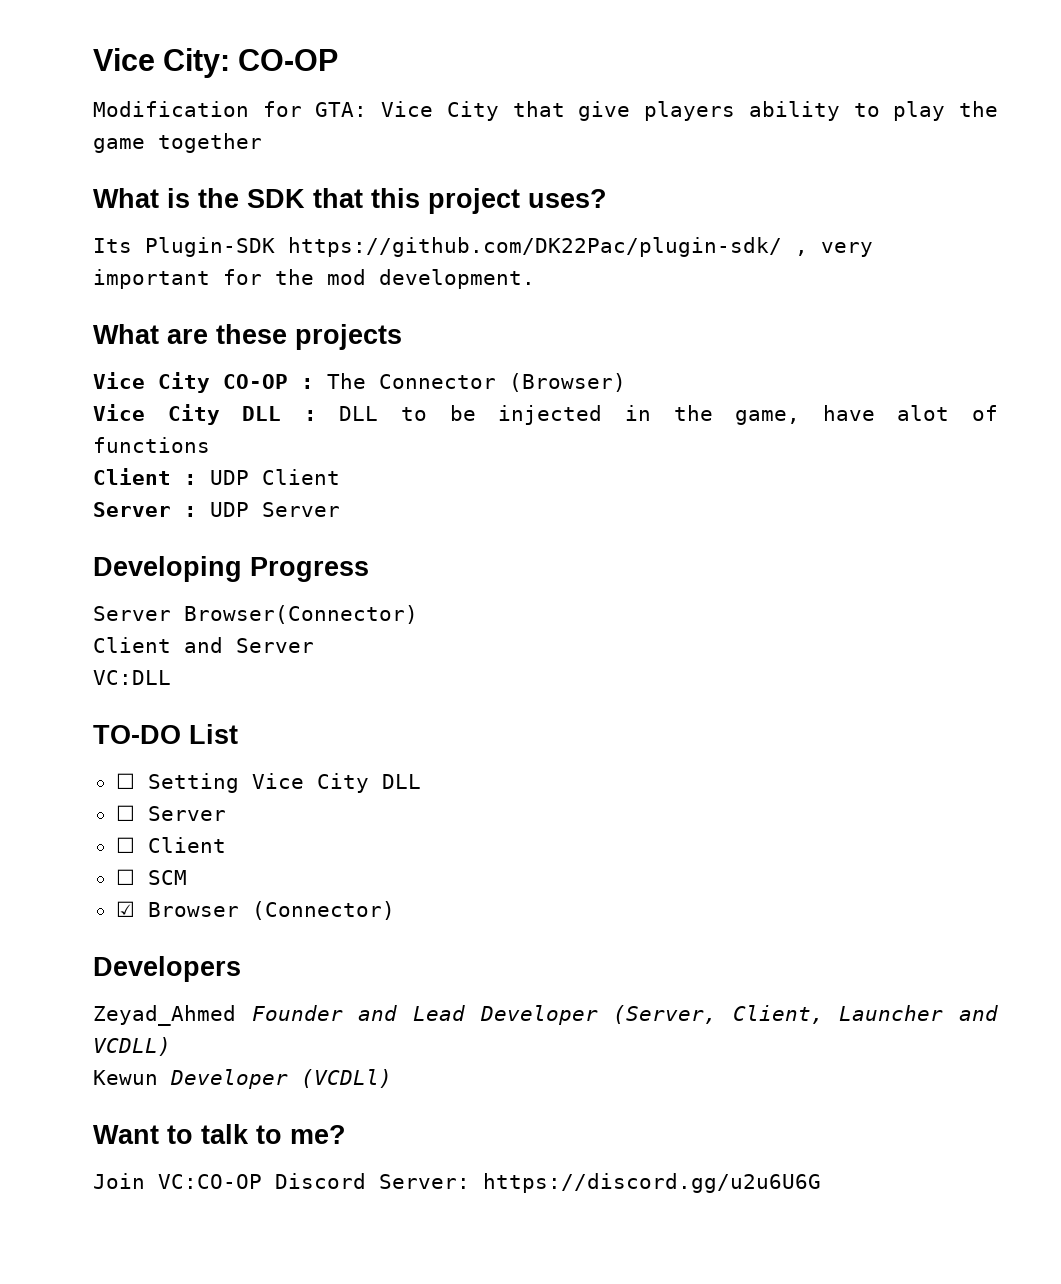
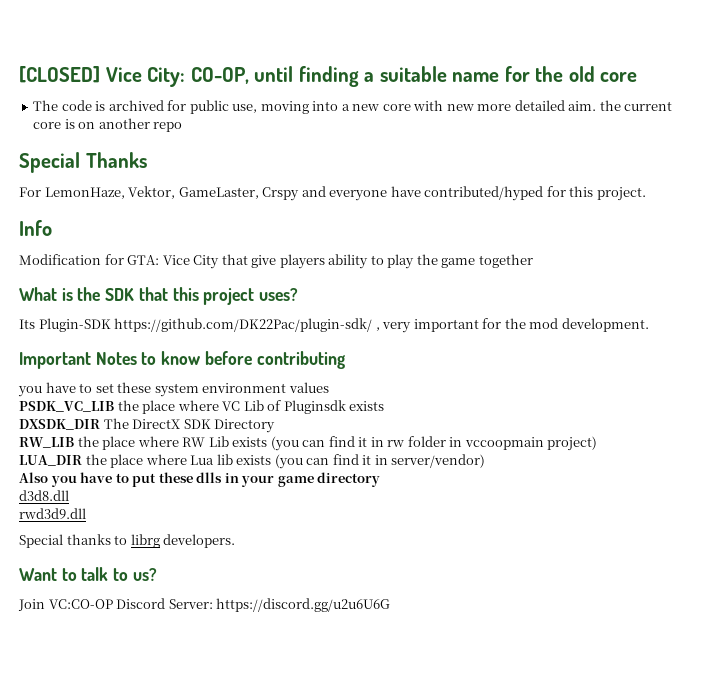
- Vice City: CO-OP
+ [CLOSED] Vice City: CO-OP, until finding a suitable name for the old core
+ The code is archived for public use, moving into a new core with new more detailed aim. the current core is on another repo
+ Special Thanks
+ For LemonHaze, Vektor, GameLaster, Crspy and everyone have contributed/hyped for this project.
+ Info
- What are these projects
- Vice City CO-OP : The Connector (Browser)
- Vice City DLL : DLL to be injected in the game, have alot of functions
- Client : UDP Client
- Server : UDP Server
- Developing Progress
- Server Browser(Connector)
- Client and Server
- VC:DLL
- TO-DO List
- ☐ Setting Vice City DLL
- ☐ Server
- ☐ Client
- ☐ SCM
- ☑ Browser (Connector)
- Developers
- Zeyad_Ahmed Founder and Lead Developer (Server, Client, Launcher and VCDLL)
- Kewun Developer (VCDLl)
+ Important Notes to know before contributing
+ you have to set these system environment values
+ PSDK_VC_LIB the place where VC Lib of Pluginsdk exists
+ DXSDK_DIR The DirectX SDK Directory
+ RW_LIB the place where RW Lib exists (you can find it in rw folder in vccoopmain project)
+ LUA_DIR the place where Lua lib exists (you can find it in server/vendor)
+ Also you have to put these dlls in your game directory
+ d3d8.dll
+ rwd3d9.dll
+ Special thanks to librg developers.
- Want to talk to me?
+ Want to talk to us?

